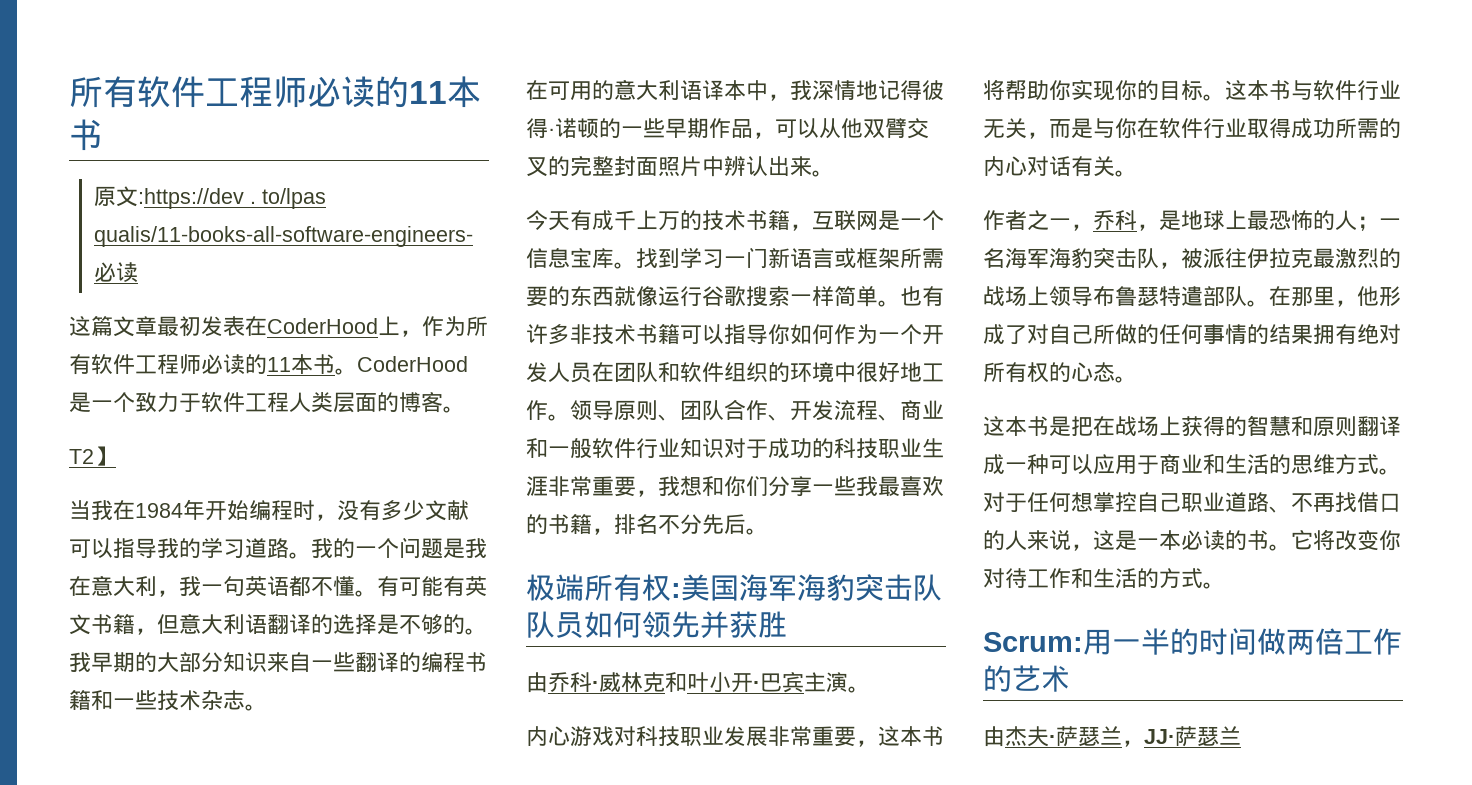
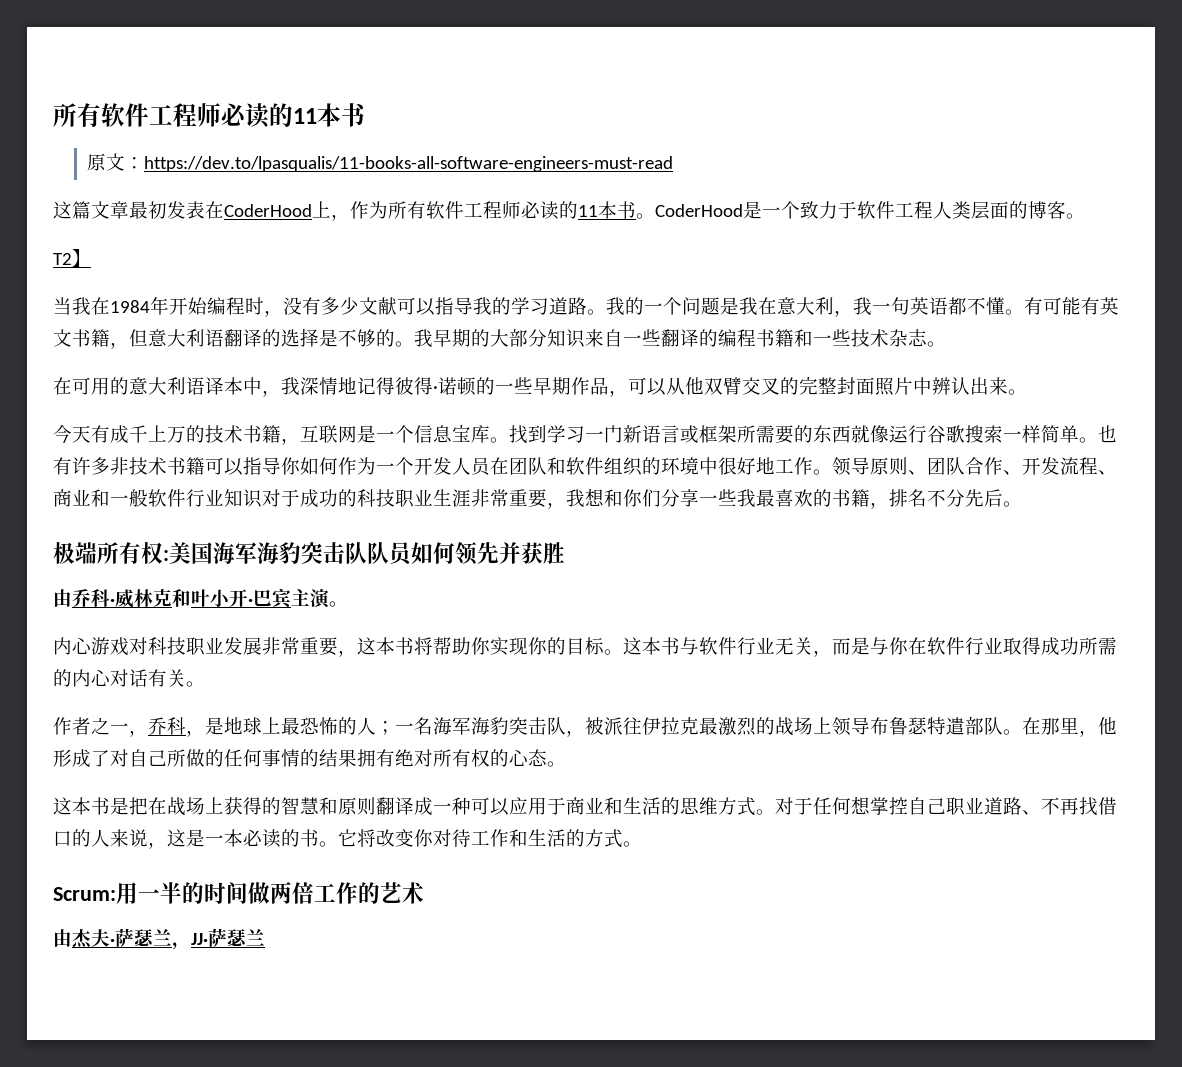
- 原文:https://dev . to/lpas qualis/11-books-all-software-engineers-必读
+ 原文：https://dev.to/lpasqualis/11-books-all-software-engineers-must-read

